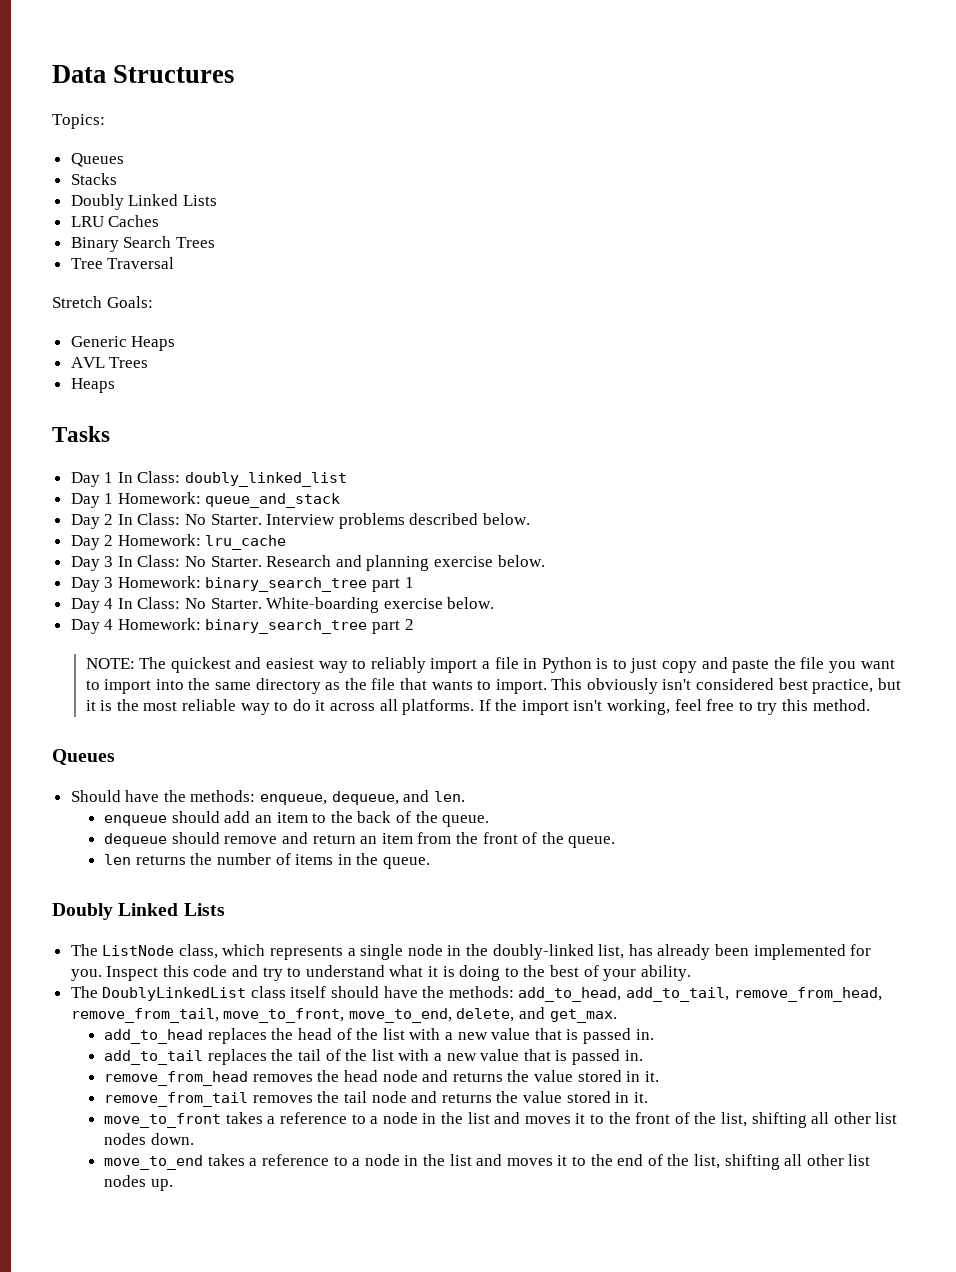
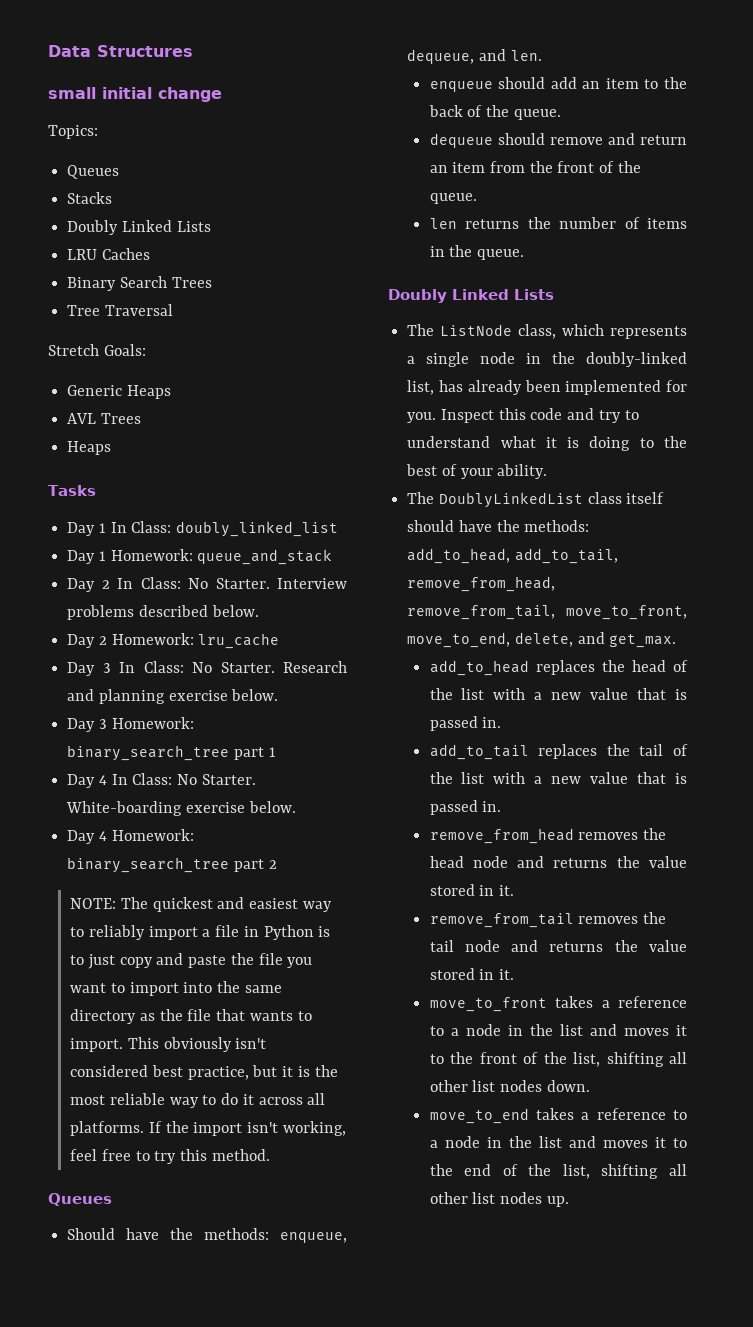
+ small initial change

